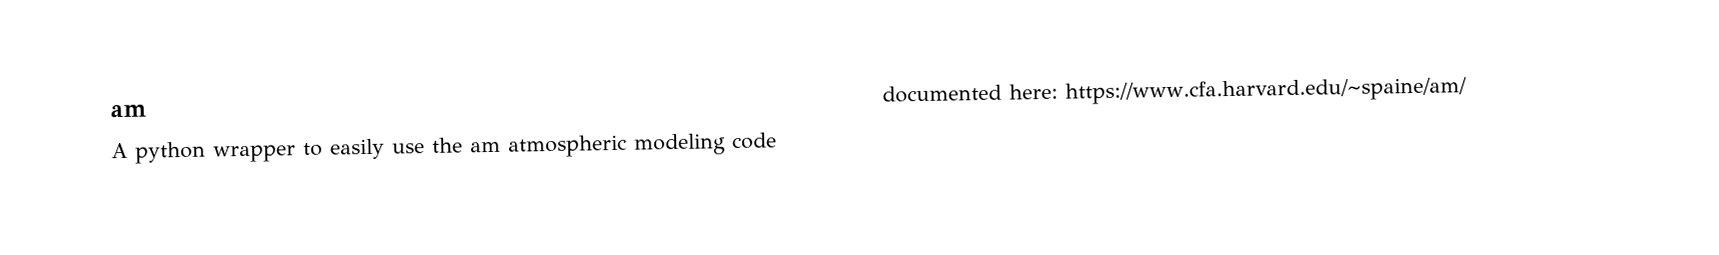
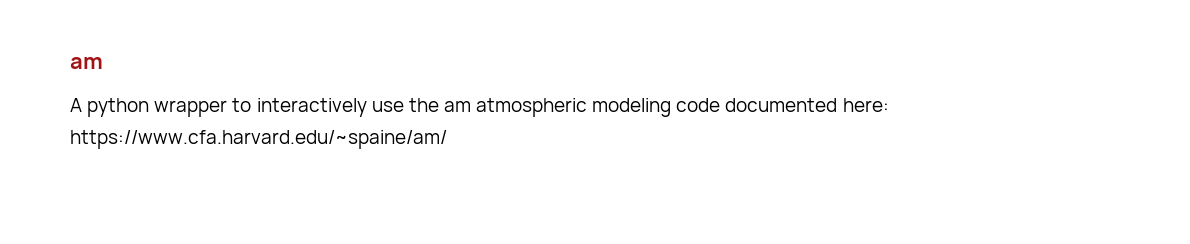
- A python wrapper to easily use the am atmospheric modeling code documented here: https://www.cfa.harvard.edu/~spaine/am/
+ A python wrapper to interactively use the am atmospheric modeling code documented here: https://www.cfa.harvard.edu/~spaine/am/

